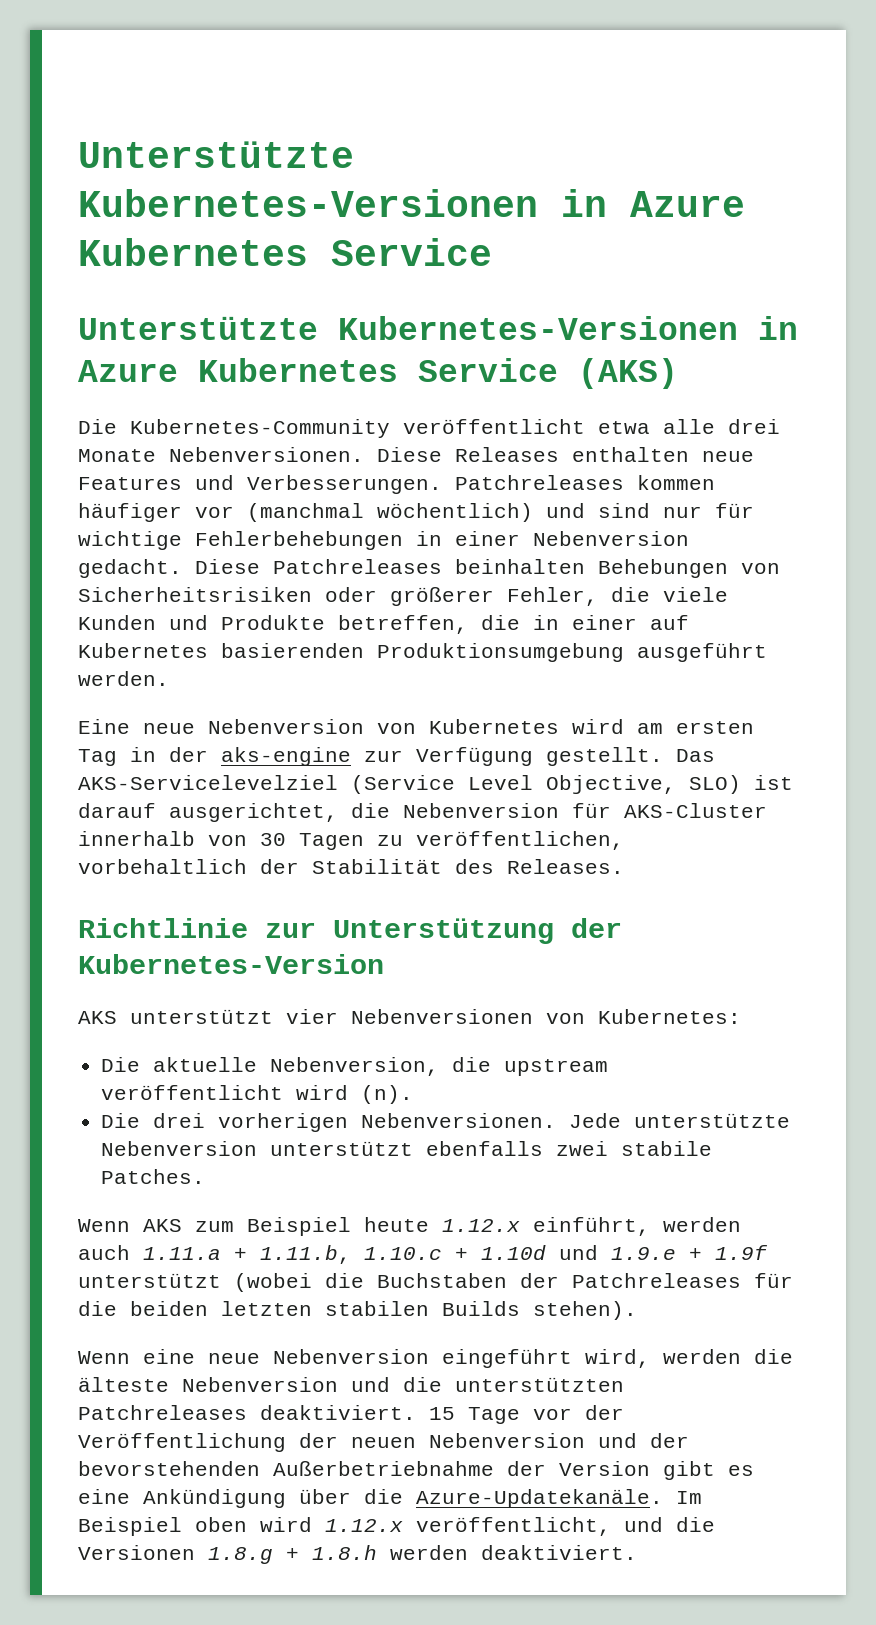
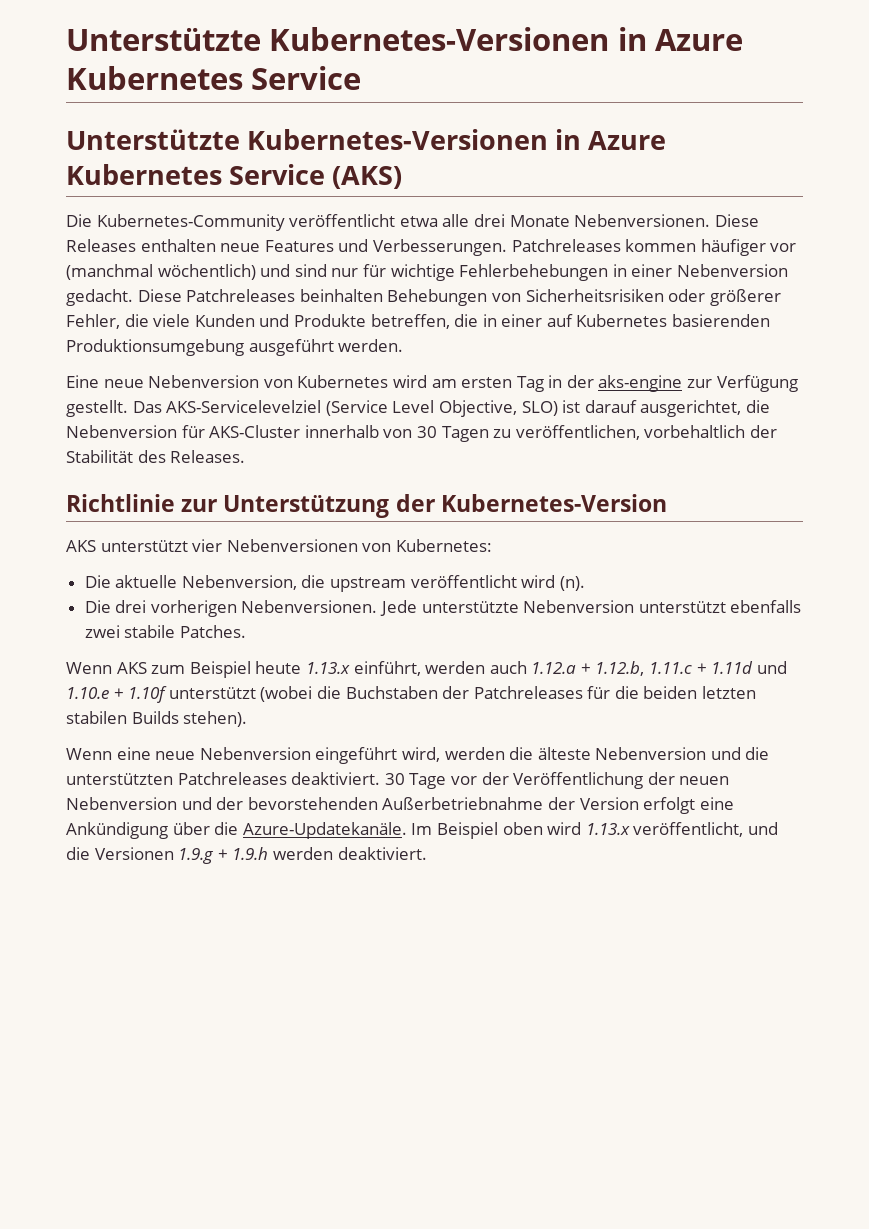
- Wenn AKS zum Beispiel heute 1.12.x einführt, werden auch 1.11.a + 1.11.b, 1.10.c + 1.10d und 1.9.e + 1.9f unterstützt (wobei die Buchstaben der Patchreleases für die beiden letzten stabilen Builds stehen).
+ Wenn AKS zum Beispiel heute 1.13.x einführt, werden auch 1.12.a + 1.12.b, 1.11.c + 1.11d und 1.10.e + 1.10f unterstützt (wobei die Buchstaben der Patchreleases für die beiden letzten stabilen Builds stehen).
- 15 Tage vor der Veröffentlichung der neuen Nebenversion und der bevorstehenden Außerbetriebnahme der Version gibt es eine Ankündigung über die Azure-Updatekanäle.
+ 30 Tage vor der Veröffentlichung der neuen Nebenversion und der bevorstehenden Außerbetriebnahme der Version erfolgt eine Ankündigung über die Azure-Updatekanäle.
- Im Beispiel oben wird 1.12.x veröffentlicht, und die Versionen 1.8.g + 1.8.h werden deaktiviert.
+ Im Beispiel oben wird 1.13.x veröffentlicht, und die Versionen 1.9.g + 1.9.h werden deaktiviert.

